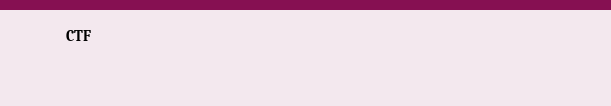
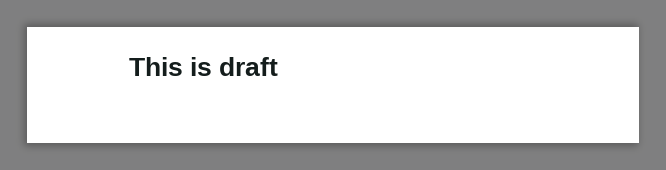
- CTF
+ This is draft

